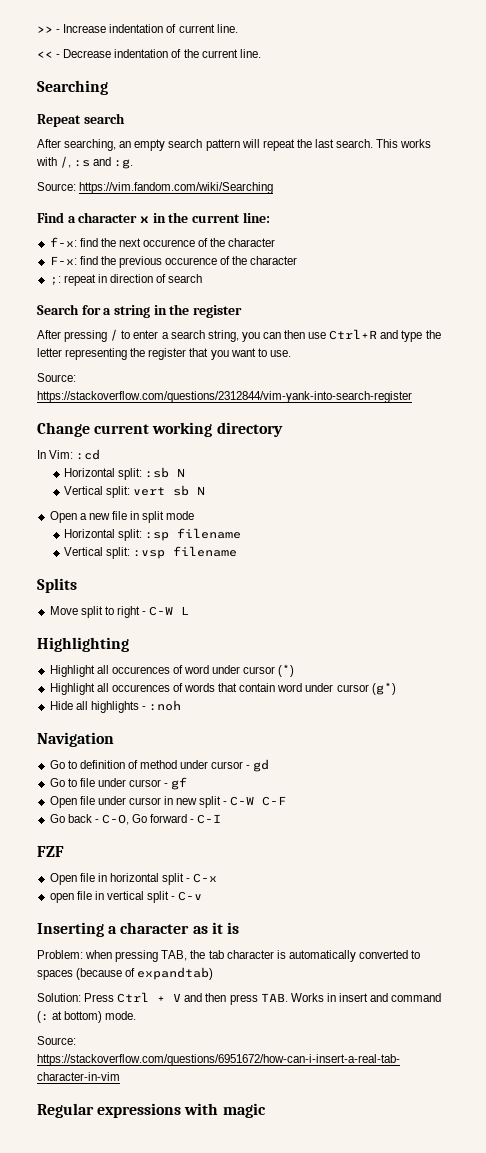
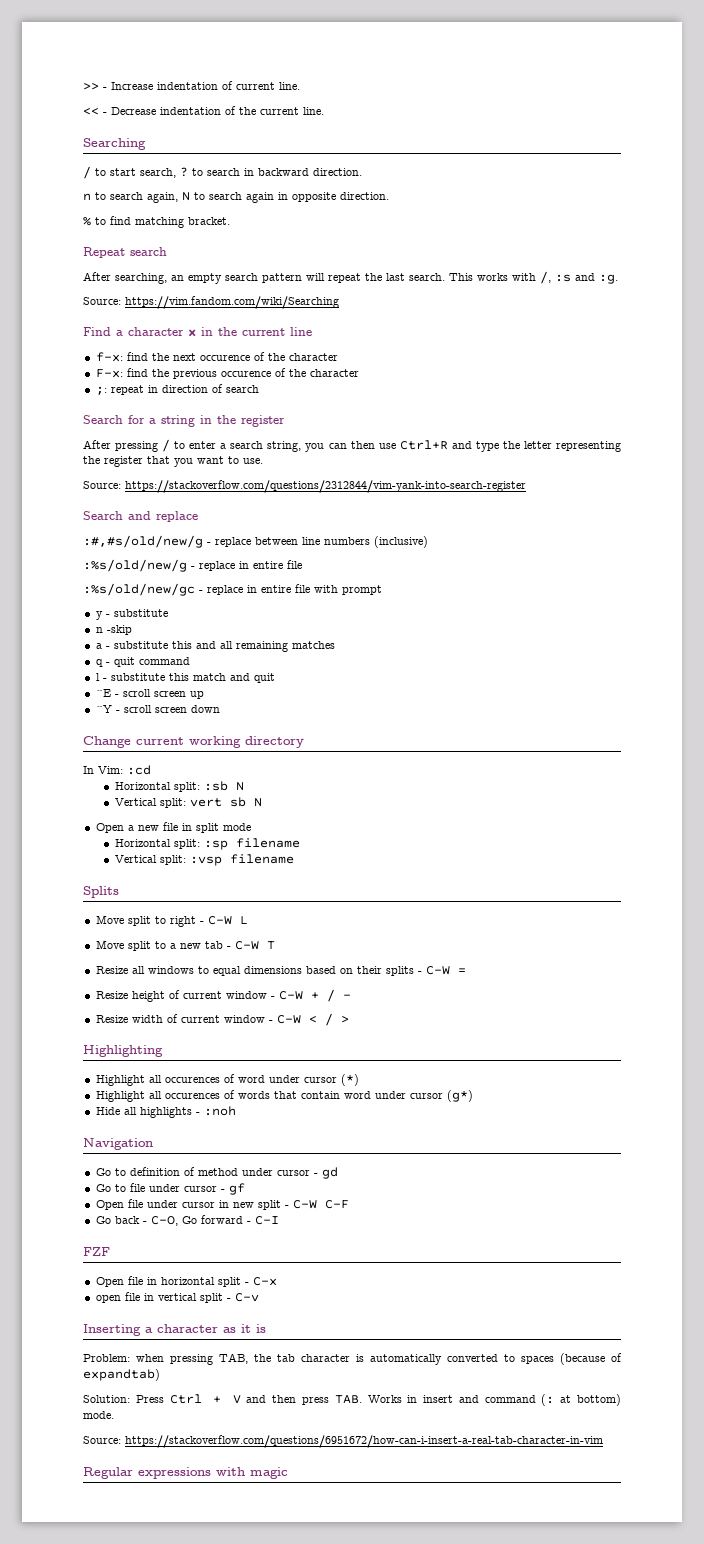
+ / to start search, ? to search in backward direction.
+ n to search again, N to search again in opposite direction.
+ % to find matching bracket.
- Find a character x in the current line:
+ Find a character x in the current line
+ Search and replace
+ :#,#s/old/new/g - replace between line numbers (inclusive)
+ :%s/old/new/g - replace in entire file
+ :%s/old/new/gc - replace in entire file with prompt
+ y - substitute
+ n -skip
+ a - substitute this and all remaining matches
+ q - quit command
+ l - substitute this match and quit
+ ^E - scroll screen up
+ ^Y - scroll screen down
+ Move split to a new tab - C-W T
+ Resize all windows to equal dimensions based on their splits - C-W =
+ Resize height of current window - C-W + / -
+ Resize width of current window - C-W < / >

